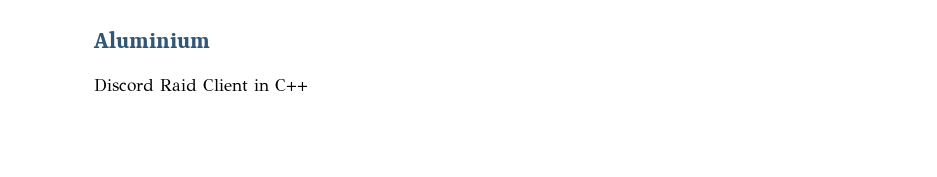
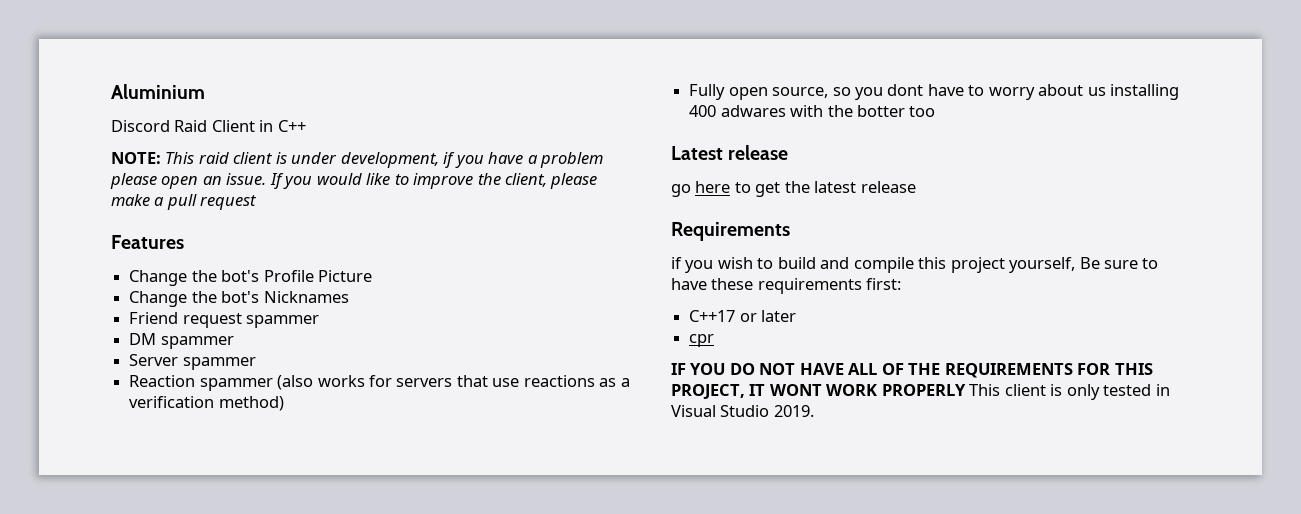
+ NOTE: This raid client is under development, if you have a problem please open an issue. If you would like to improve the client, please make a pull request
+ Features
+ Change the bot's Profile Picture
+ Change the bot's Nicknames
+ Friend request spammer
+ DM spammer
+ Server spammer
+ Reaction spammer (also works for servers that use reactions as a verification method)
+ Fully open source, so you dont have to worry about us installing 400 adwares with the botter too
+ Latest release
+ go here to get the latest release
+ Requirements
+ if you wish to build and compile this project yourself, Be sure to have these requirements first:
+ C++17 or later
+ cpr
+ IF YOU DO NOT HAVE ALL OF THE REQUIREMENTS FOR THIS PROJECT, IT WONT WORK PROPERLY This client is only tested in Visual Studio 2019.

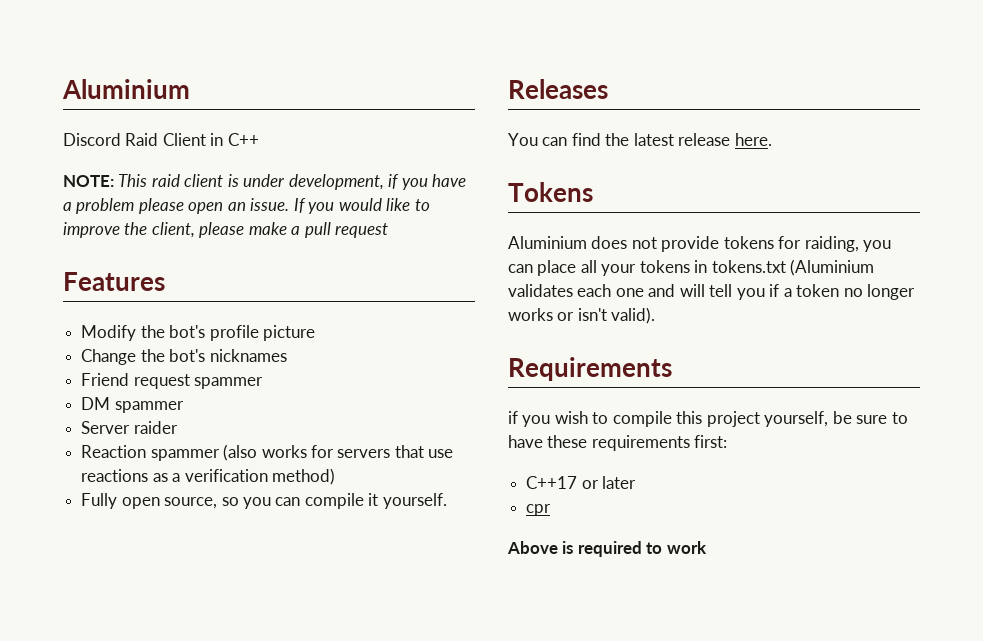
- Change the bot's Profile Picture
- Change the bot's Nicknames
+ Modify the bot's profile picture
+ Change the bot's nicknames
- Server spammer
+ Server raider
- Fully open source, so you dont have to worry about us installing 400 adwares with the botter too
- Latest release
- go here to get the latest release
+ Fully open source, so you can compile it yourself.
+ Releases
+ You can find the latest release here.
+ Tokens
+ Aluminium does not provide tokens for raiding, you can place all your tokens in tokens.txt (Aluminium validates each one and will tell you if a token no longer works or isn't valid).
- if you wish to build and compile this project yourself, Be sure to have these requirements first:
+ if you wish to compile this project yourself, be sure to have these requirements first:
- IF YOU DO NOT HAVE ALL OF THE REQUIREMENTS FOR THIS PROJECT, IT WONT WORK PROPERLY This client is only tested in Visual Studio 2019.
+ Above is required to work

